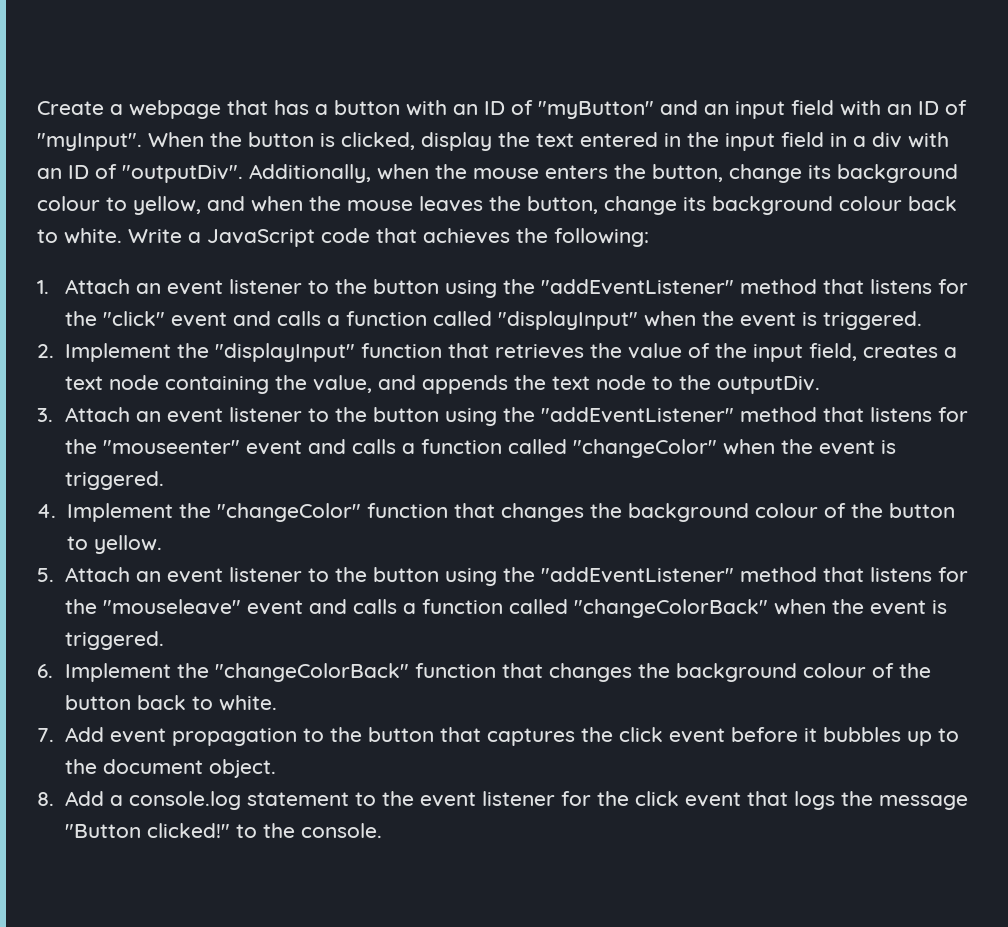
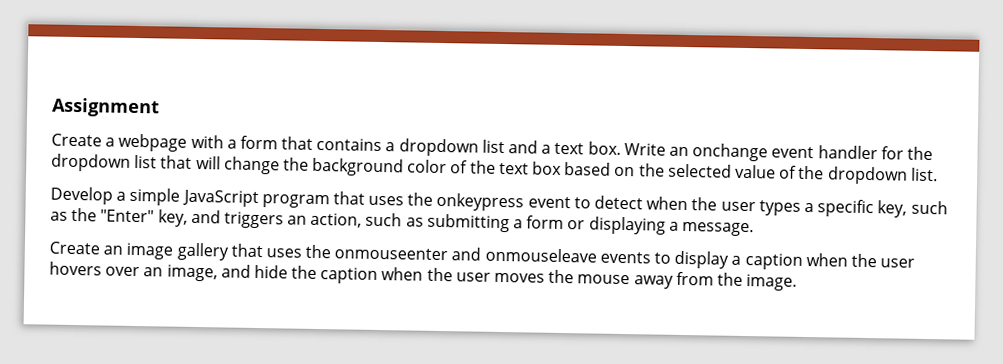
+ Assignment
- Create a webpage that has a button with an ID of "myButton" and an input field with an ID of "myInput". When the button is clicked, display the text entered in the input field in a div with an ID of "outputDiv". Additionally, when the mouse enters the button, change its background colour to yellow, and when the mouse leaves the button, change its background colour back to white. Write a JavaScript code that achieves the following:
- 1. Attach an event listener to the button using the "addEventListener" method that listens for the "click" event and calls a function called "displayInput" when the event is triggered.
- 2. Implement the "displayInput" function that retrieves the value of the input field, creates a text node containing the value, and appends the text node to the outputDiv.
- 3. Attach an event listener to the button using the "addEventListener" method that listens for the "mouseenter" event and calls a function called "changeColor" when the event is triggered.
- 4. Implement the "changeColor" function that changes the background colour of the button to yellow.
- 5. Attach an event listener to the button using the "addEventListener" method that listens for the "mouseleave" event and calls a function called "changeColorBack" when the event is triggered.
- 6. Implement the "changeColorBack" function that changes the background colour of the button back to white.
- 7. Add event propagation to the button that captures the click event before it bubbles up to the document object.
- 8. Add a console.log statement to the event listener for the click event that logs the message "Button clicked!" to the console.
+ Create a webpage with a form that contains a dropdown list and a text box. Write an onchange event handler for the dropdown list that will change the background color of the text box based on the selected value of the dropdown list.
+ Develop a simple JavaScript program that uses the onkeypress event to detect when the user types a specific key, such as the "Enter" key, and triggers an action, such as submitting a form or displaying a message.
+ Create an image gallery that uses the onmouseenter and onmouseleave events to display a caption when the user hovers over an image, and hide the caption when the user moves the mouse away from the image.

